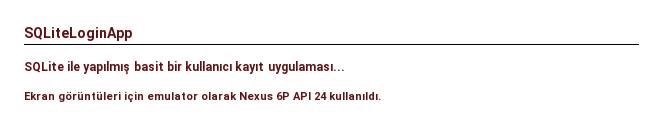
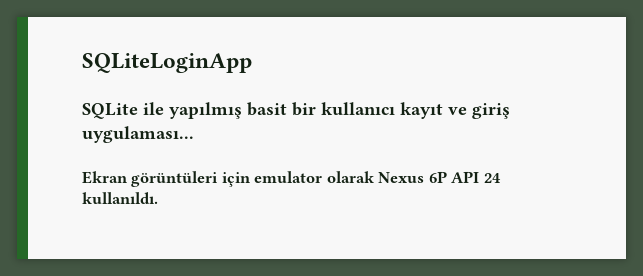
- SQLite ile yapılmış basit bir kullanıcı kayıt uygulaması...
+ SQLite ile yapılmış basit bir kullanıcı kayıt ve giriş uygulaması...

